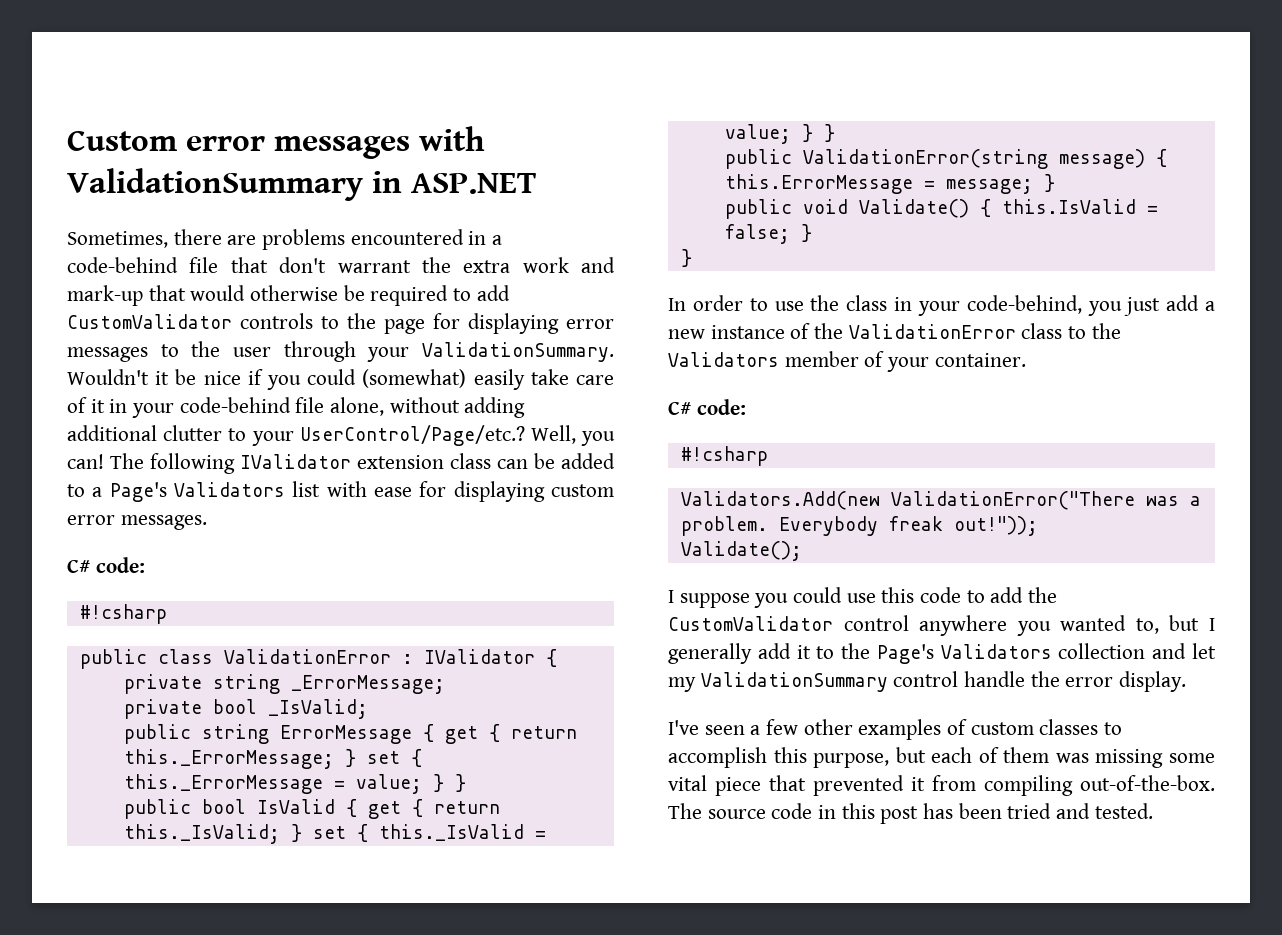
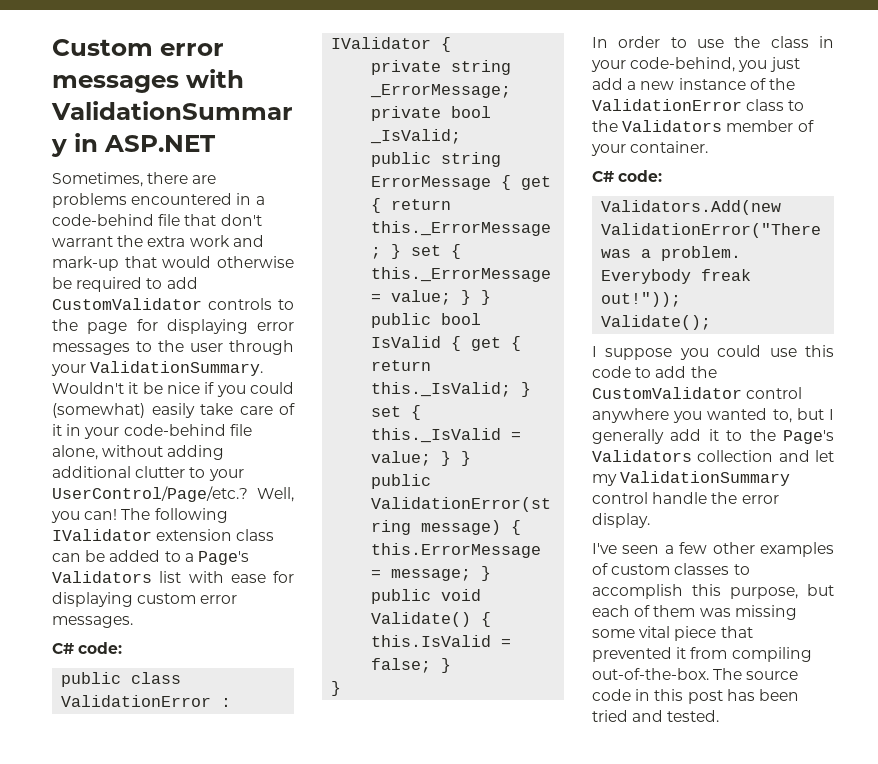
  The following IValidator extension class can be added to a Page's Validators list with ease for displaying custom error messages.
  C# code:
- #!csharp
  In order to use the class in your code-behind, you just add a new instance of the ValidationError class to the Validators member of your container.
  C# code:
- #!csharp

